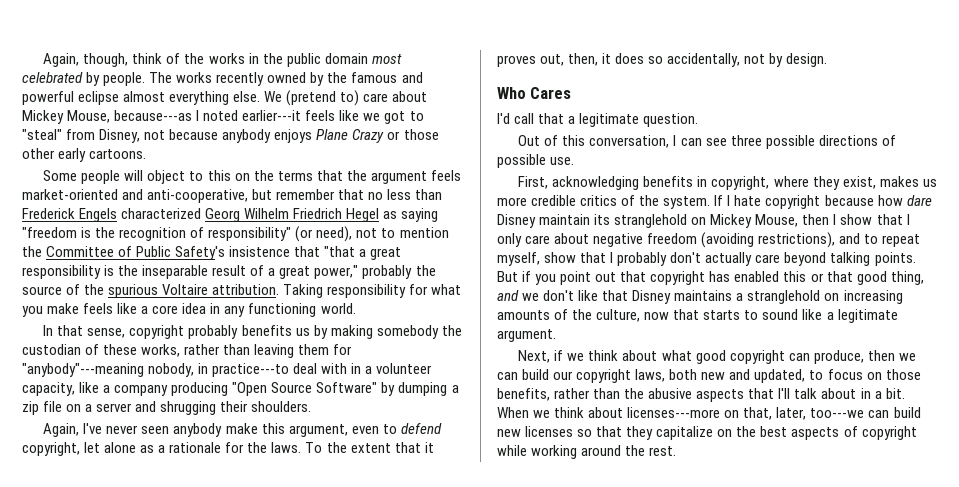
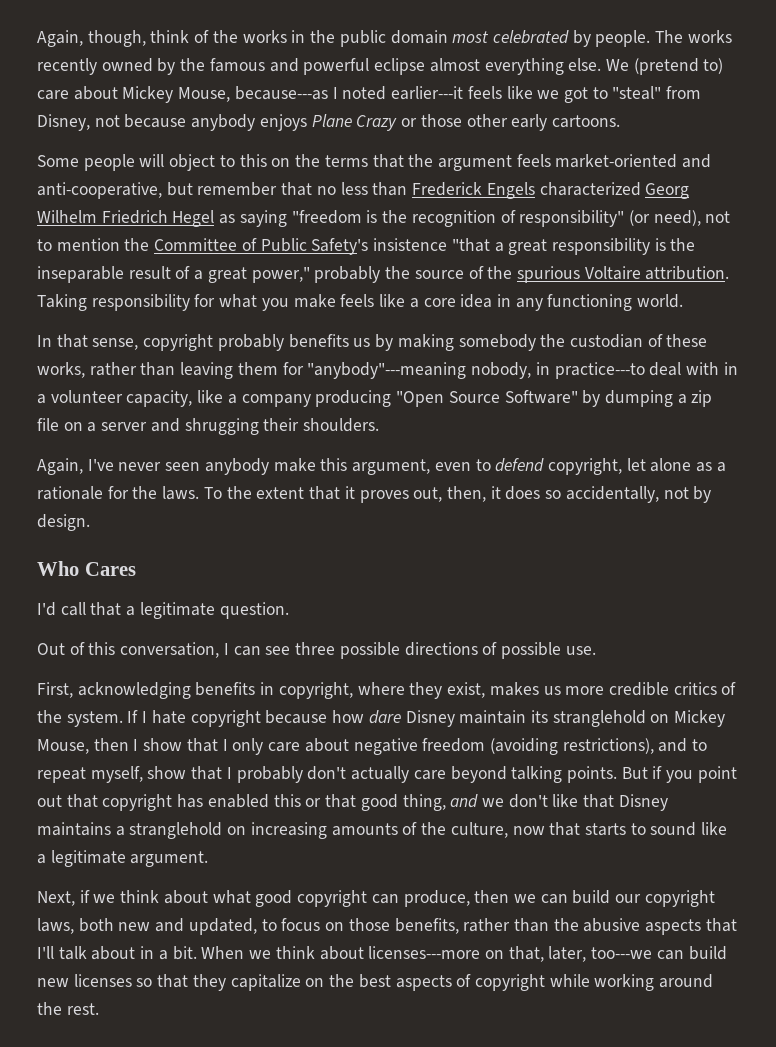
- Some people will object to this on the terms that the argument feels market-oriented and anti-cooperative, but remember that no less than Frederick Engels characterized Georg Wilhelm Friedrich Hegel as saying "freedom is the recognition of responsibility" (or need), not to mention the Committee of Public Safety's insistence that "that a great responsibility is the inseparable result of a great power," probably the source of the spurious Voltaire attribution.
+ Some people will object to this on the terms that the argument feels market-oriented and anti-cooperative, but remember that no less than Frederick Engels characterized Georg Wilhelm Friedrich Hegel as saying "freedom is the recognition of responsibility" (or need), not to mention the Committee of Public Safety's insistence "that a great responsibility is the inseparable result of a great power," probably the source of the spurious Voltaire attribution.

